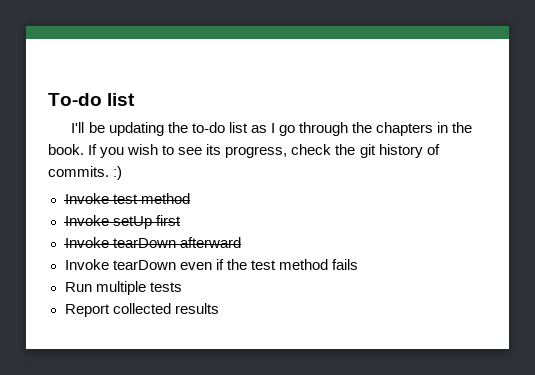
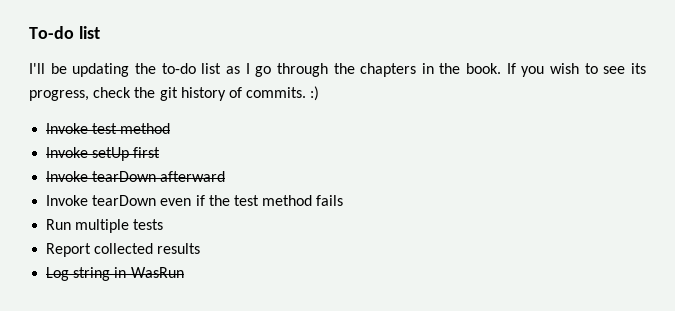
+ Log string in WasRun

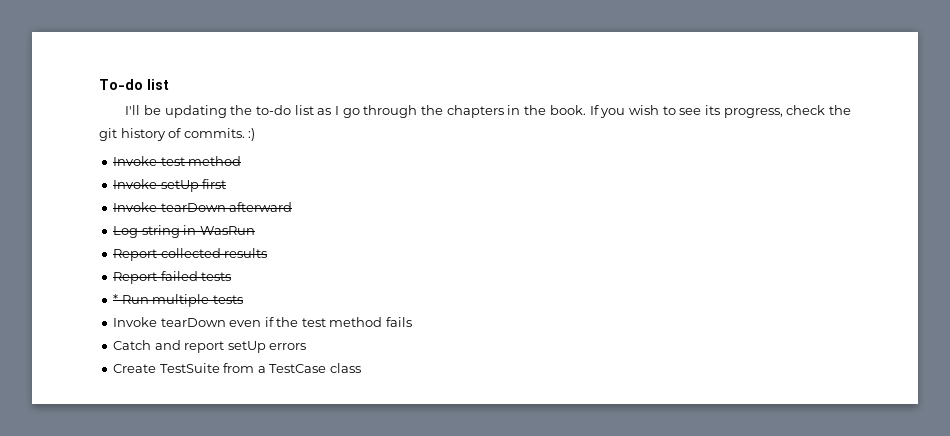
+ Log string in WasRun
+ Report collected results
+ Report failed tests
+ * Run multiple tests
- Run multiple tests
- Report collected results
- Log string in WasRun
+ Catch and report setUp errors
+ Create TestSuite from a TestCase class

